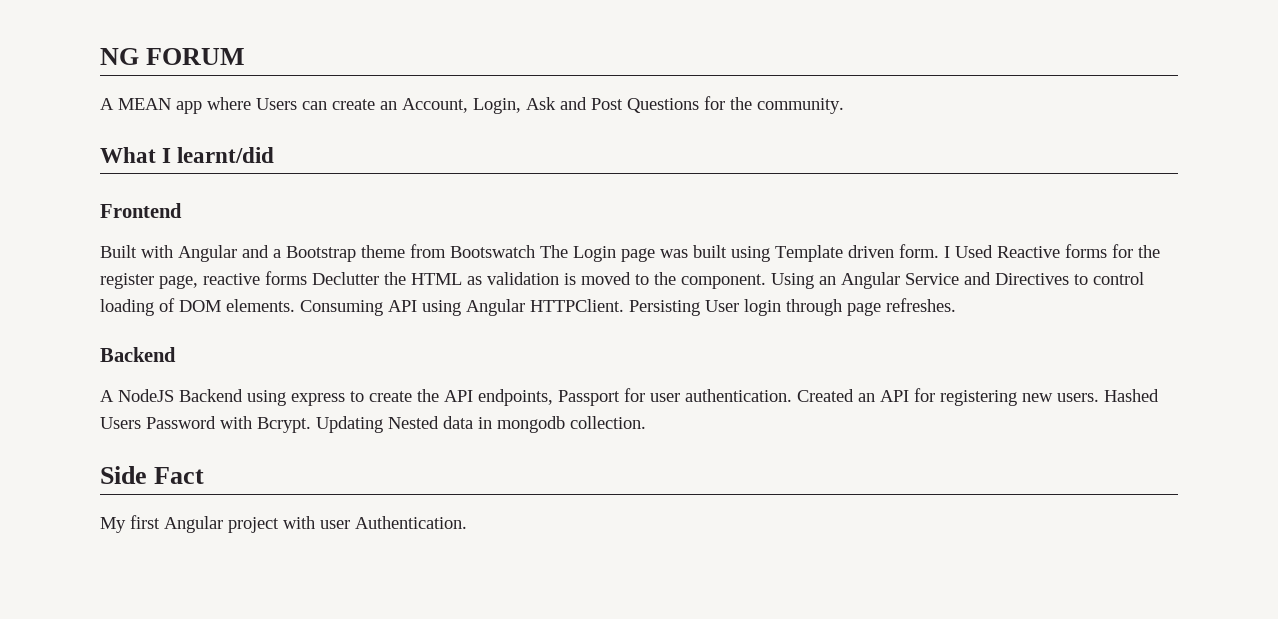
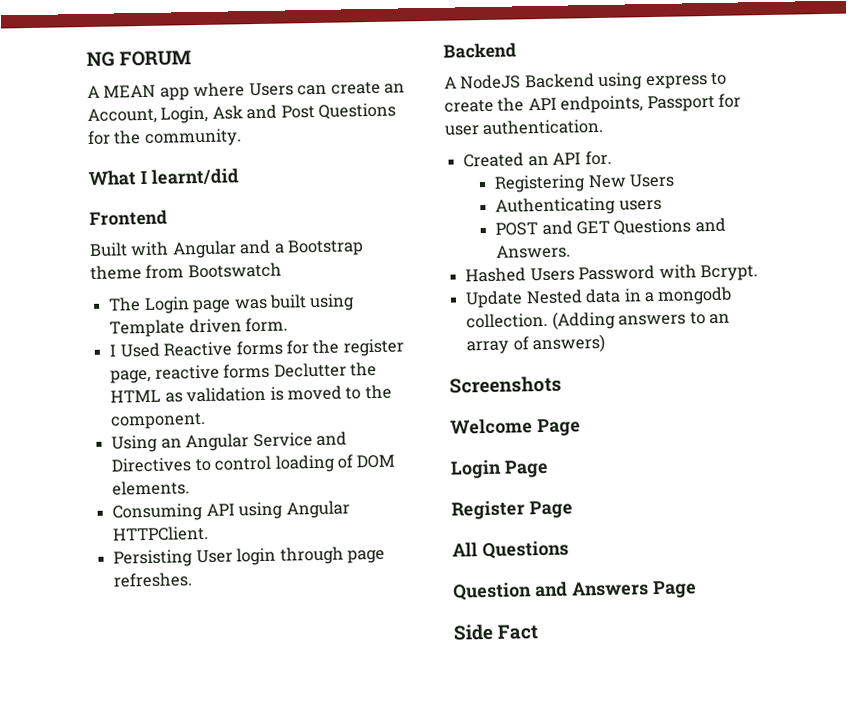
- Built with Angular and a Bootstrap theme from Bootswatch The Login page was built using Template driven form. I Used Reactive forms for the register page, reactive forms Declutter the HTML as validation is moved to the component. Using an Angular Service and Directives to control loading of DOM elements. Consuming API using Angular HTTPClient. Persisting User login through page refreshes.
+ Built with Angular and a Bootstrap theme from Bootswatch
+ The Login page was built using Template driven form.
+ I Used Reactive forms for the register page, reactive forms Declutter the HTML as validation is moved to the component.
+ Using an Angular Service and Directives to control loading of DOM elements.
+ Consuming API using Angular HTTPClient.
+ Persisting User login through page refreshes.
- A NodeJS Backend using express to create the API endpoints, Passport for user authentication. Created an API for registering new users. Hashed Users Password with Bcrypt. Updating Nested data in mongodb collection.
+ A NodeJS Backend using express to create the API endpoints, Passport for user authentication.
+ Created an API for.
+ Registering New Users
+ Authenticating users
+ POST and GET Questions and Answers.
+ Hashed Users Password with Bcrypt.
+ Update Nested data in a mongodb collection. (Adding answers to an array of answers)
+ Screenshots
+ Welcome Page
+ Login Page
+ Register Page
+ All Questions
+ Question and Answers Page
  Side Fact
- My first Angular project with user Authentication.

